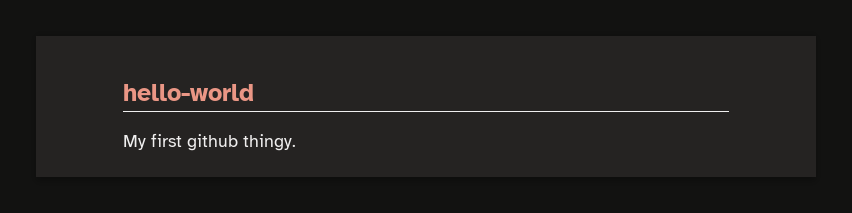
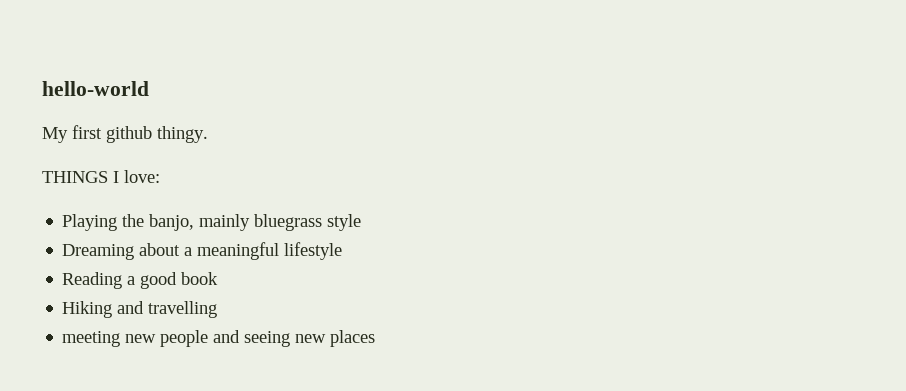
+ THINGS I love:
+ Playing the banjo, mainly bluegrass style
+ Dreaming about a meaningful lifestyle
+ Reading a good book
+ Hiking and travelling
+ meeting new people and seeing new places

